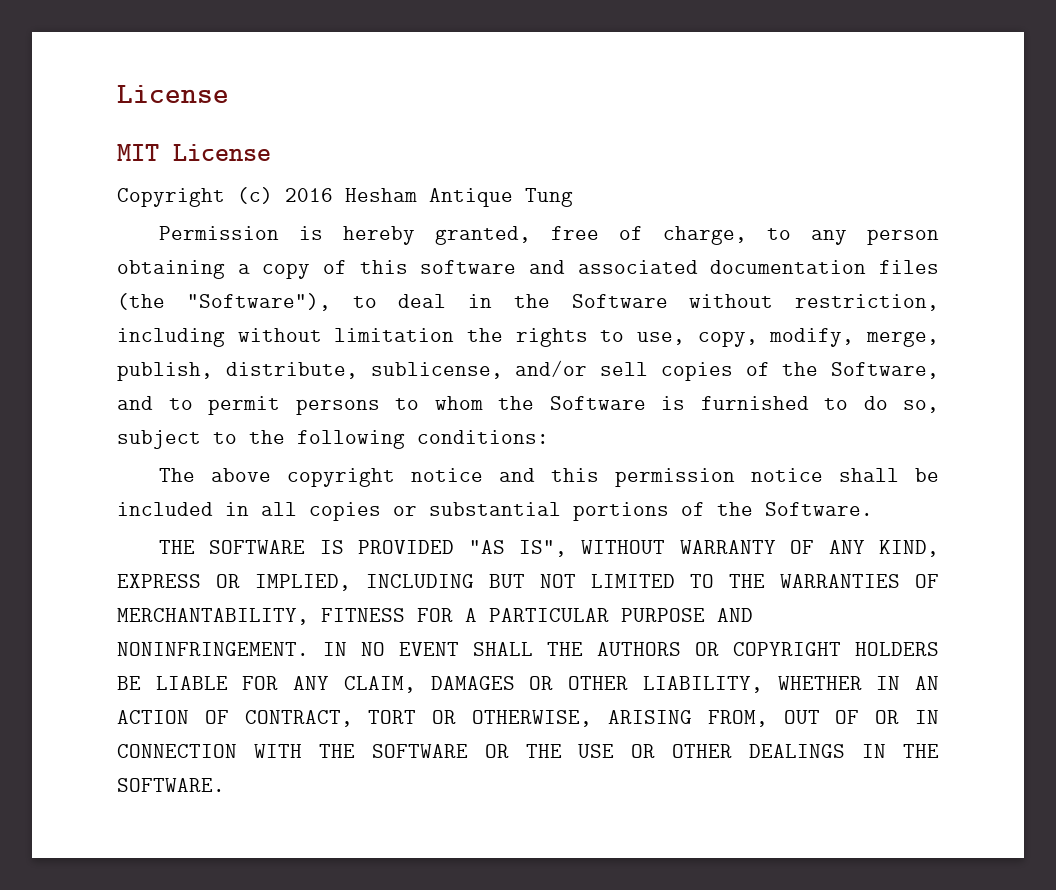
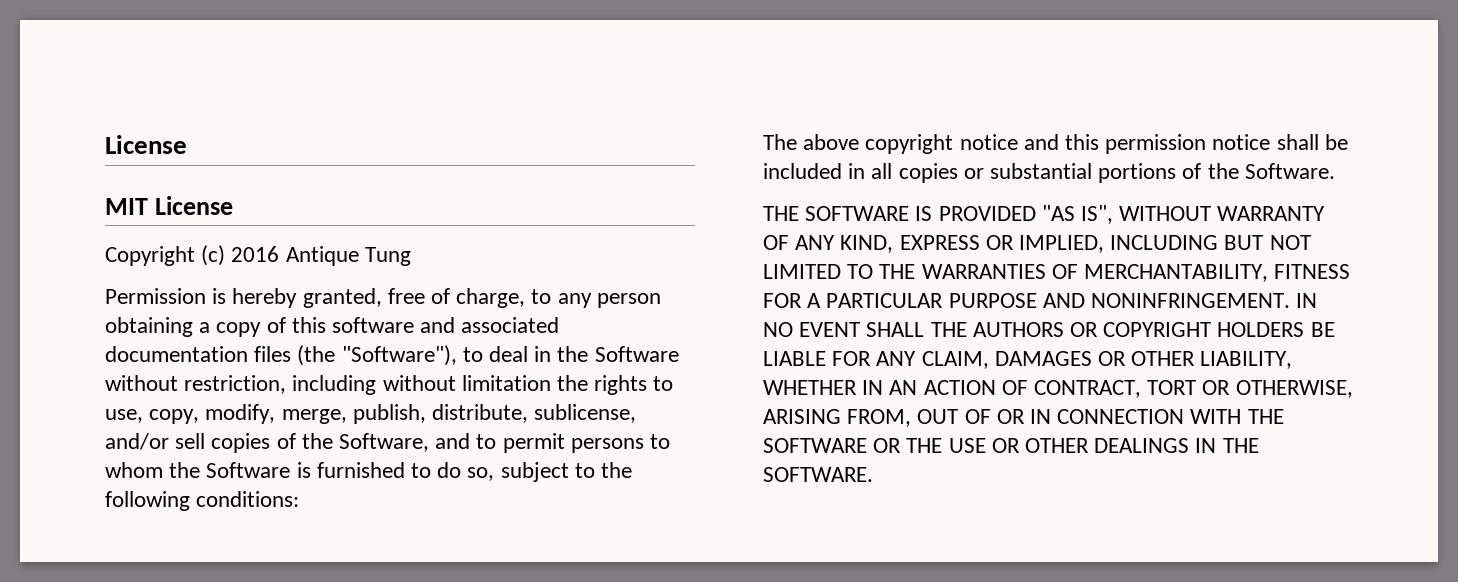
- Copyright (c) 2016 Hesham Antique Tung
+ Copyright (c) 2016 Antique Tung

